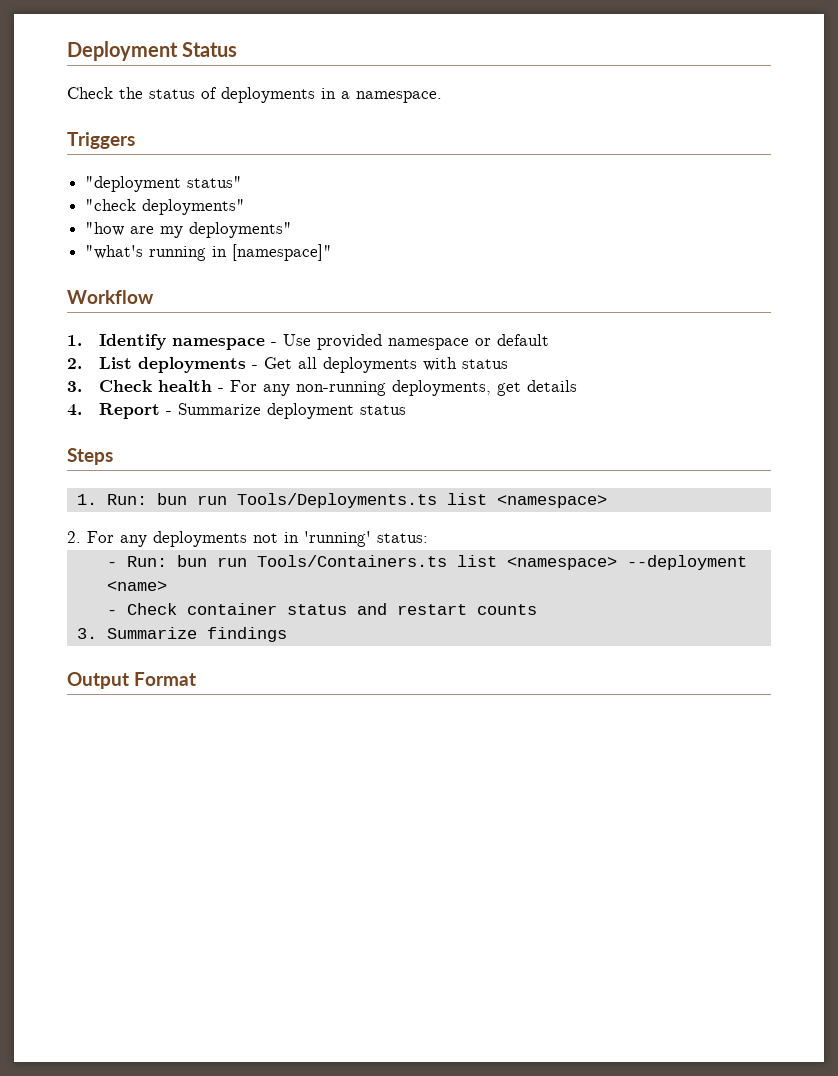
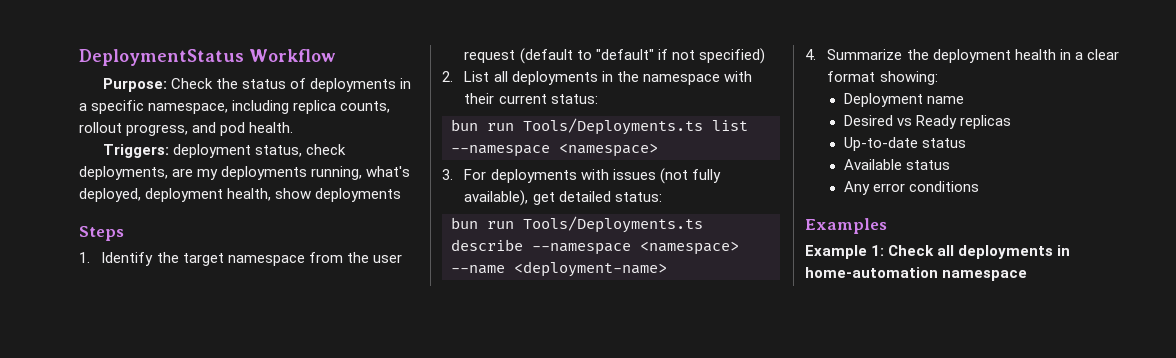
- Deployment Status
- Check the status of deployments in a namespace.
- Triggers
- "deployment status"
- "check deployments"
- "how are my deployments"
- "what's running in [namespace]"
- Workflow
- 1. Identify namespace - Use provided namespace or default
- 2. List deployments - Get all deployments with status
- 3. Check health - For any non-running deployments, get details
- 4. Report - Summarize deployment status
+ DeploymentStatus Workflow
+ Purpose: Check the status of deployments in a specific namespace, including replica counts, rollout progress, and pod health.
+ Triggers: deployment status, check deployments, are my deployments running, what's deployed, deployment health, show deployments
  Steps
- 1. Run: bun run Tools/Deployments.ts list <namespace>
+ 1. Identify the target namespace from the user request (default to "default" if not specified)
+ 2. List all deployments in the namespace with their current status:
+ bun run Tools/Deployments.ts list --namespace <namespace>
- 2. For any deployments not in 'running' status:
- - Run: bun run Tools/Containers.ts list <namespace> --deployment <name>
- - Check container status and restart counts
- 3. Summarize findings
- Output Format
+ 3. For deployments with issues (not fully available), get detailed status:
+ bun run Tools/Deployments.ts describe --namespace <namespace> --name <deployment-name>
+ 4. Summarize the deployment health in a clear format showing:
+ Deployment name
+ Desired vs Ready replicas
+ Up-to-date status
+ Available status
+ Any error conditions
+ Examples
+ Example 1: Check all deployments in home-automation namespace

